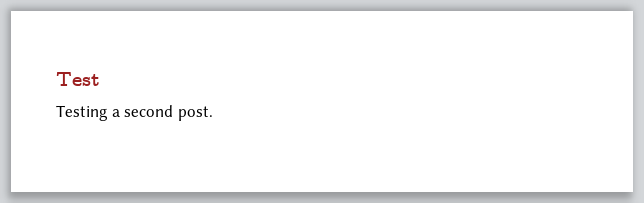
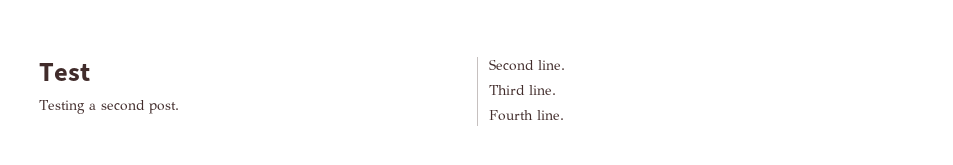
+ Second line.
+ Third line.
+ Fourth line.

